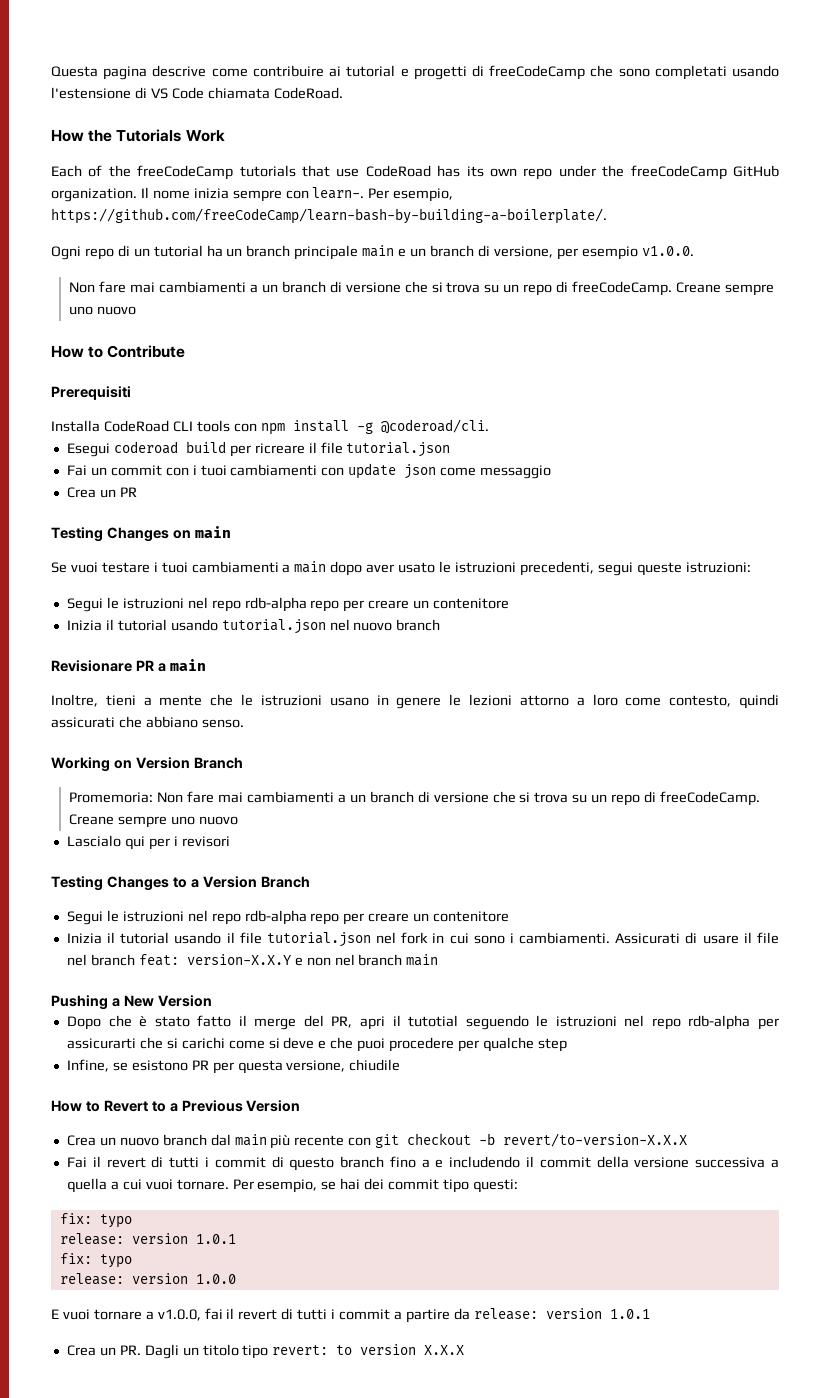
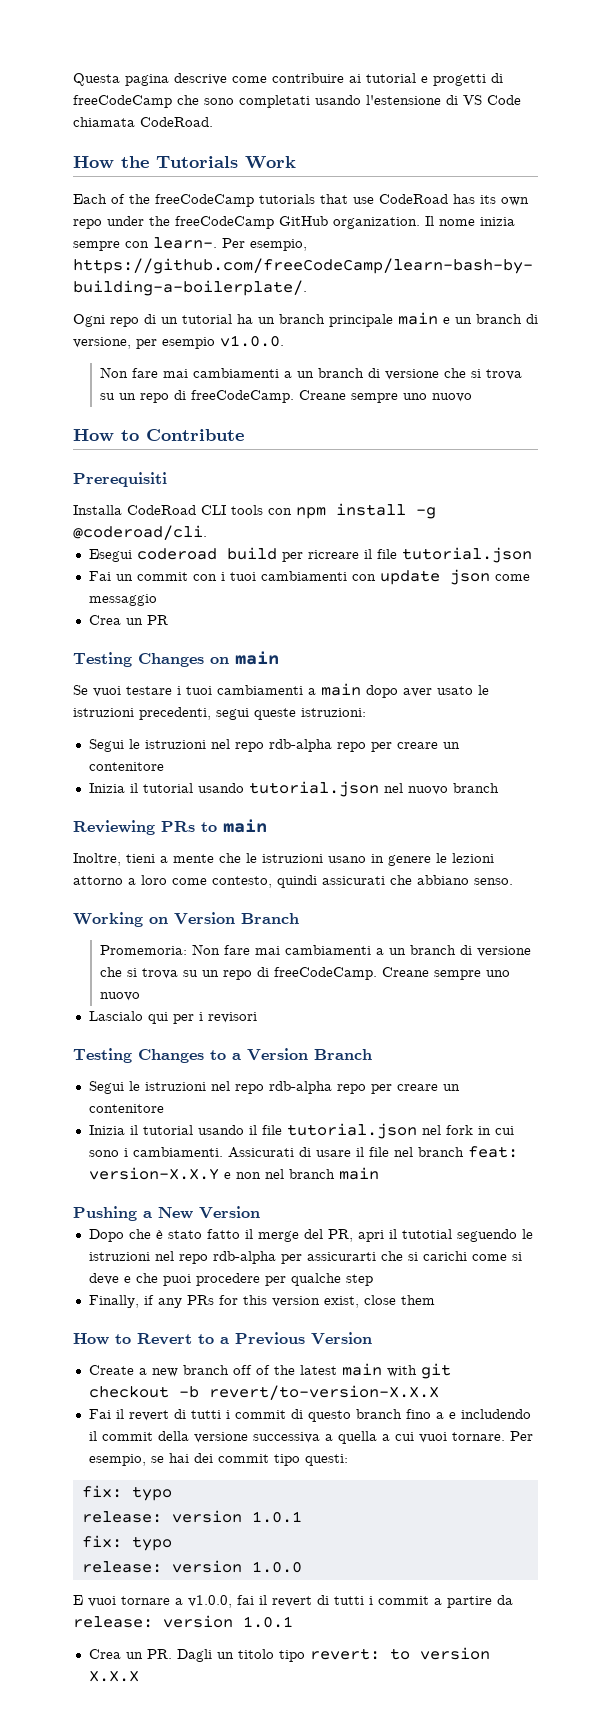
- Revisionare PR a main
+ Reviewing PRs to main
- Infine, se esistono PR per questa versione, chiudile
+ Finally, if any PRs for this version exist, close them
- Crea un nuovo branch dal main più recente con git checkout -b revert/to-version-X.X.X
+ Create a new branch off of the latest main with git checkout -b revert/to-version-X.X.X

